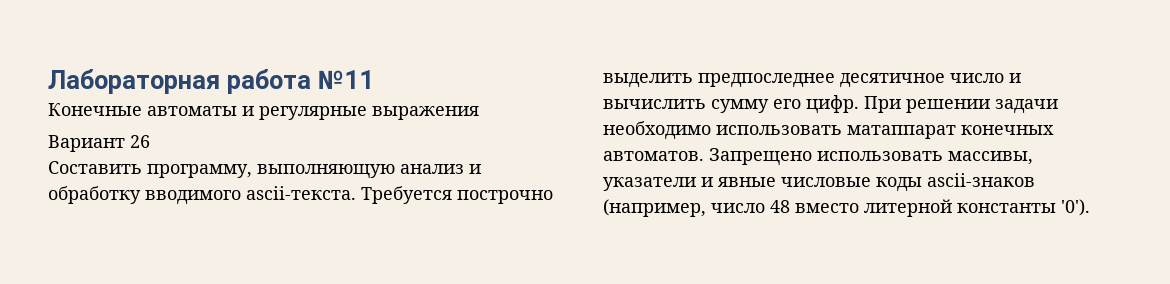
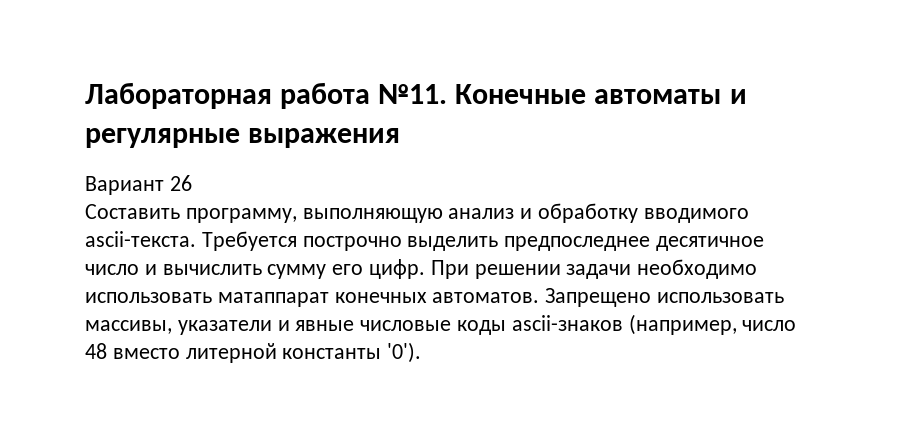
- Лабораторная работа №11
- Конечные автоматы и регулярные выражения
+ Лабораторная работа №11. Конечные автоматы и регулярные выражения

